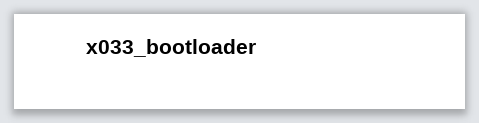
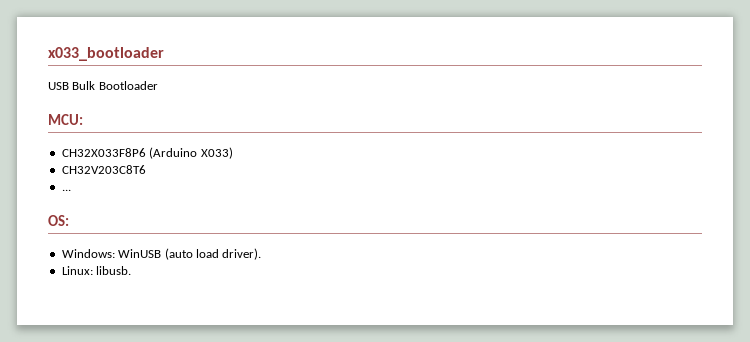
+ USB Bulk Bootloader
+ MCU:
+ CH32X033F8P6 (Arduino X033)
+ CH32V203C8T6
+ ...
+ OS:
+ Windows: WinUSB (auto load driver).
+ Linux: libusb.

